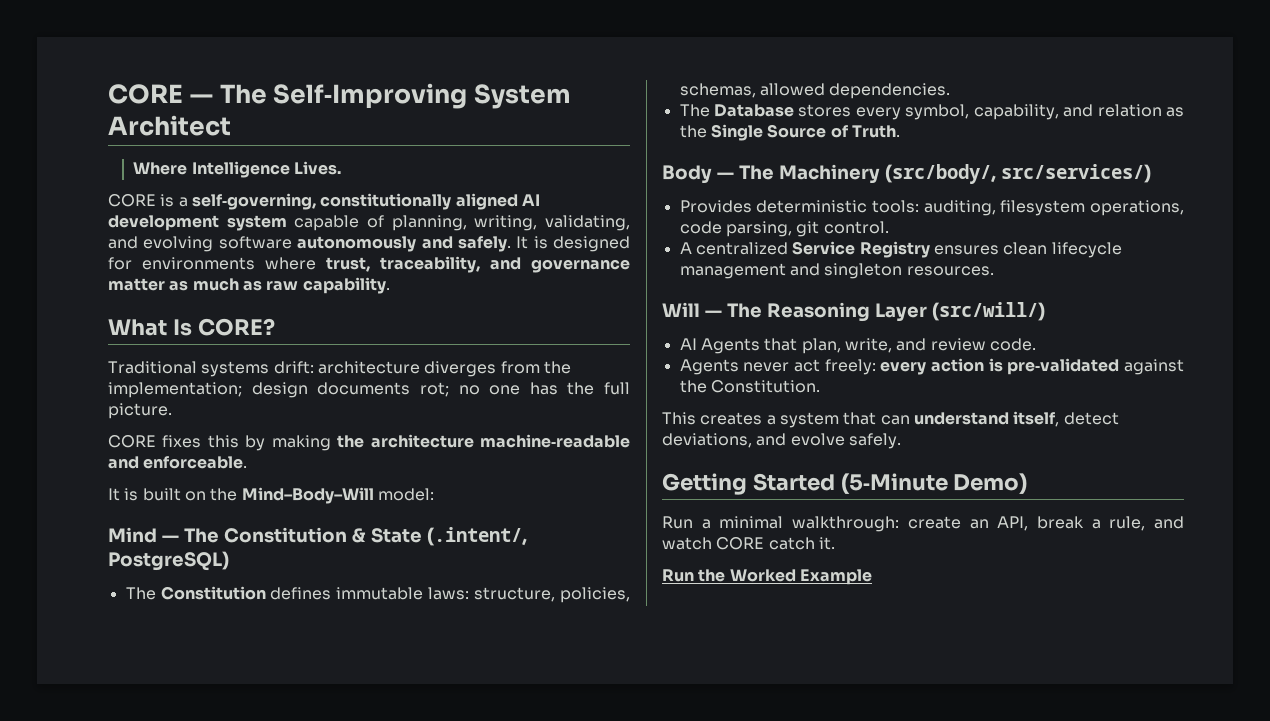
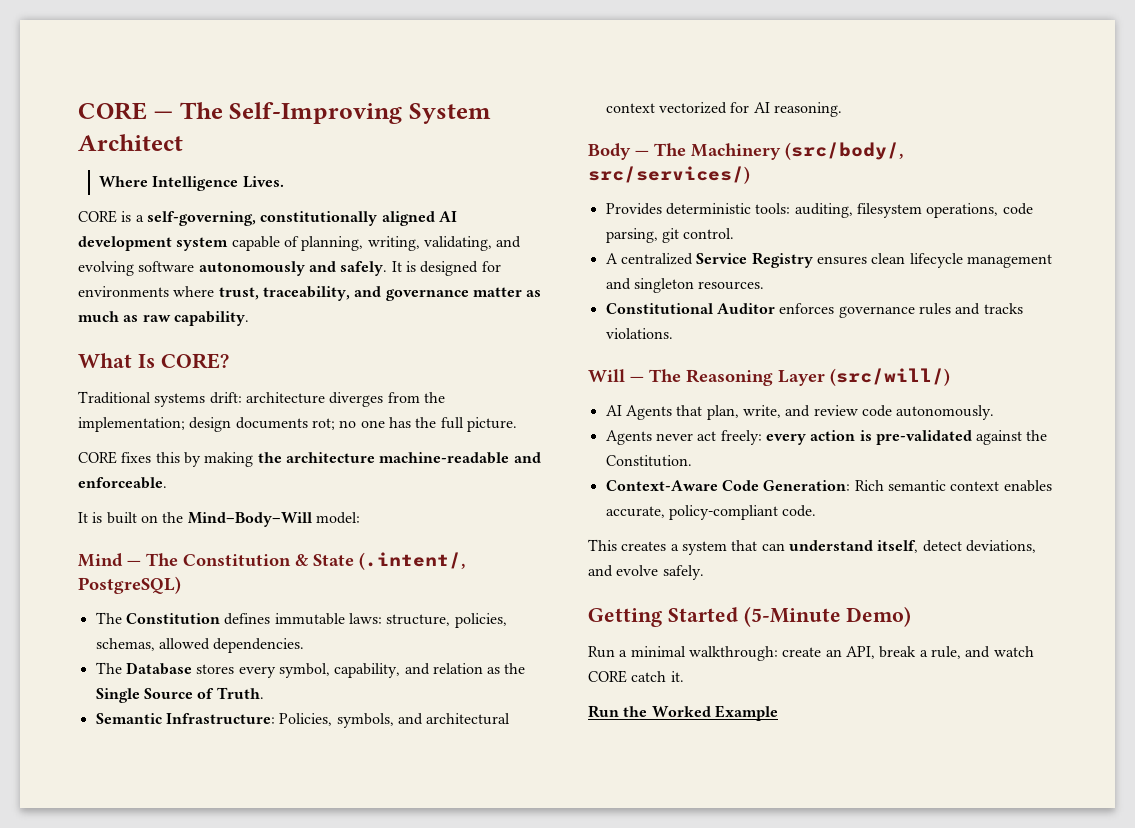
+ Semantic Infrastructure: Policies, symbols, and architectural context vectorized for AI reasoning.
+ Constitutional Auditor enforces governance rules and tracks violations.
- AI Agents that plan, write, and review code.
+ AI Agents that plan, write, and review code autonomously.
+ Context-Aware Code Generation: Rich semantic context enables accurate, policy-compliant code.

